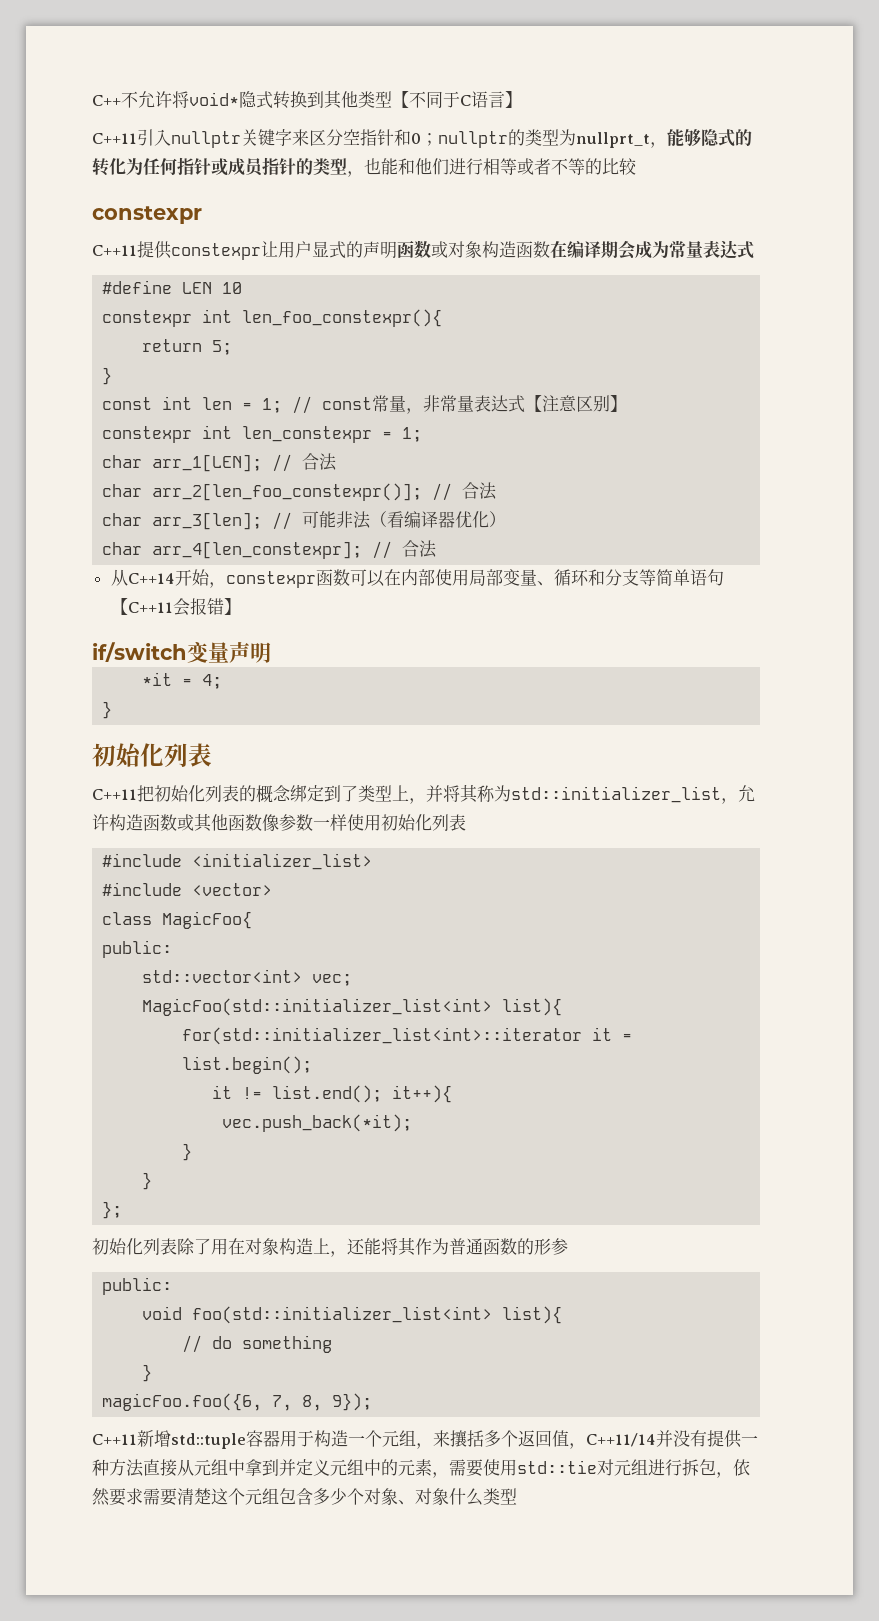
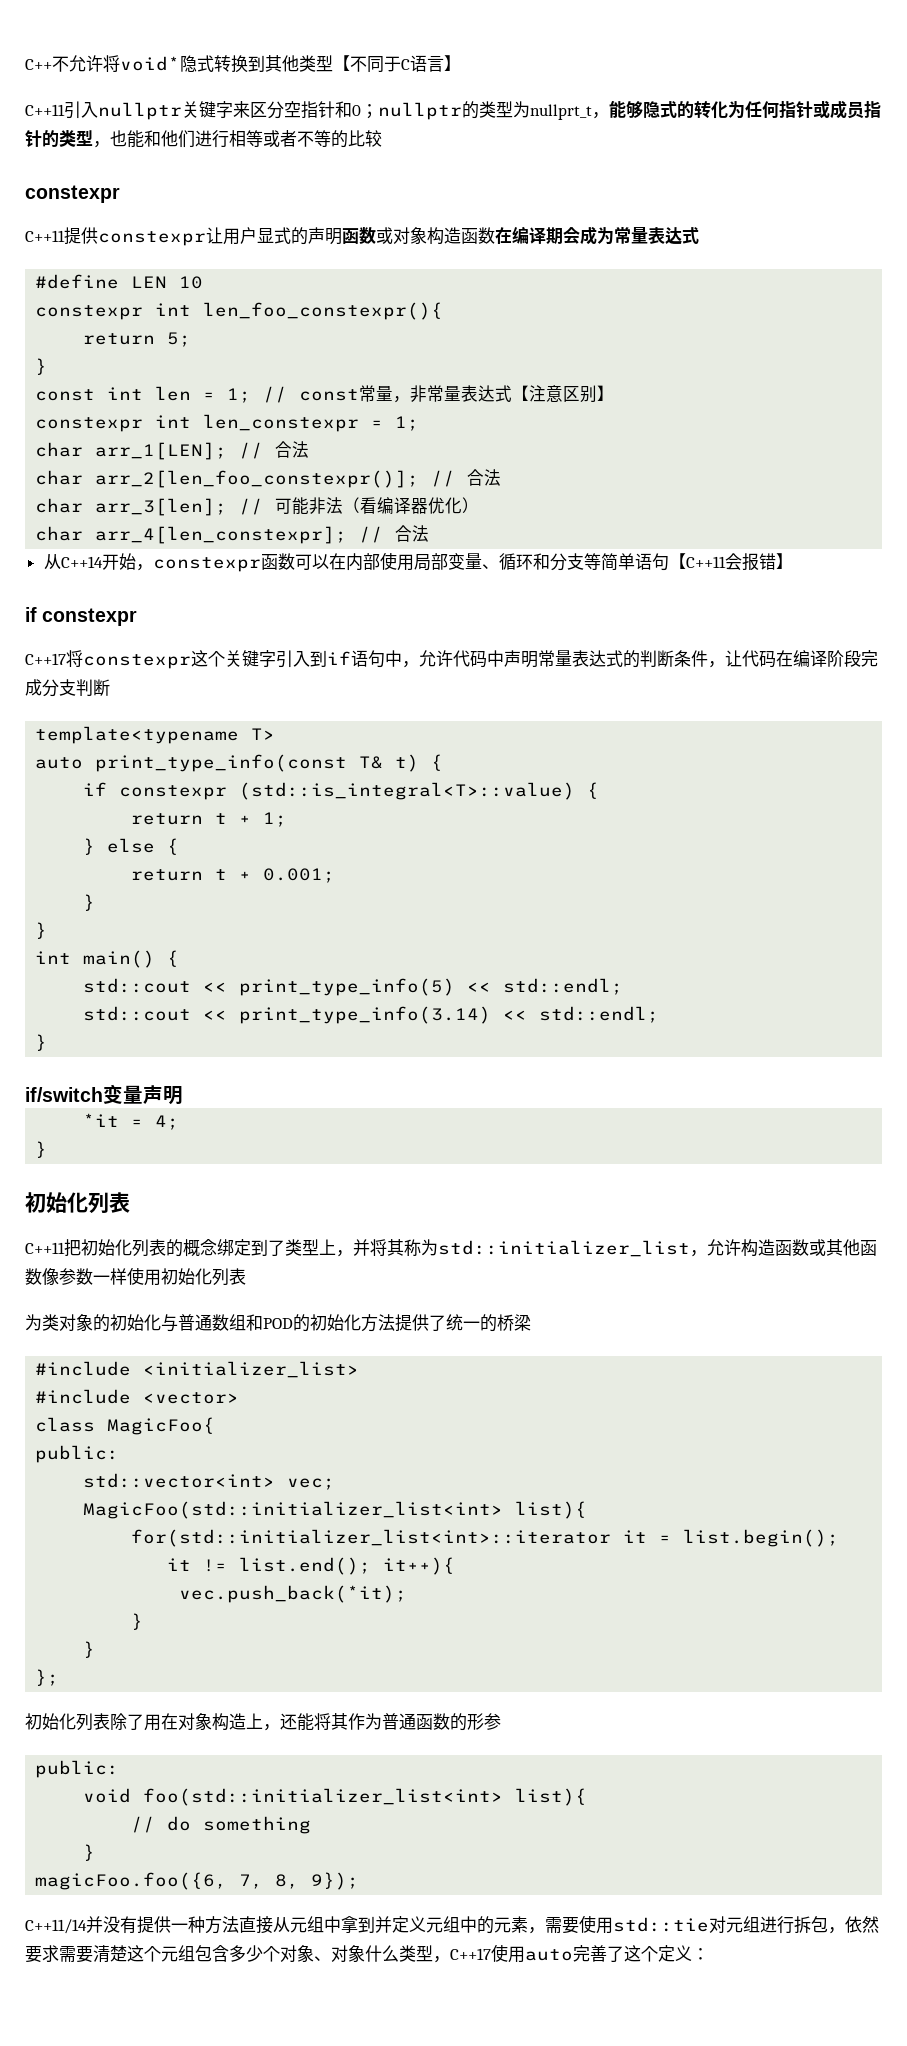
  从C++14开始，constexpr函数可以在内部使用局部变量、循环和分支等简单语句【C++11会报错】
+ if constexpr
+ C++17将constexpr这个关键字引入到if语句中，允许代码中声明常量表达式的判断条件，让代码在编译阶段完成分支判断
+ template<typename T>
+ auto print_type_info(const T& t) {
+ if constexpr (std::is_integral<T>::value) {
+ return t + 1;
+ } else {
+ return t + 0.001;
+ }
+ }
+ int main() {
+ std::cout << print_type_info(5) << std::endl;
+ std::cout << print_type_info(3.14) << std::endl;
+ }
+ 为类对象的初始化与普通数组和POD的初始化方法提供了统一的桥梁
- C++11新增std::tuple容器用于构造一个元组，来攘括多个返回值，C++11/14并没有提供一种方法直接从元组中拿到并定义元组中的元素，需要使用std::tie对元组进行拆包，依然要求需要清楚这个元组包含多少个对象、对象什么类型
+ C++11/14并没有提供一种方法直接从元组中拿到并定义元组中的元素，需要使用std::tie对元组进行拆包，依然要求需要清楚这个元组包含多少个对象、对象什么类型，C++17使用auto完善了这个定义：

